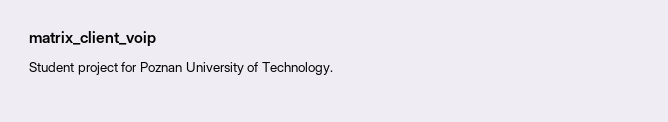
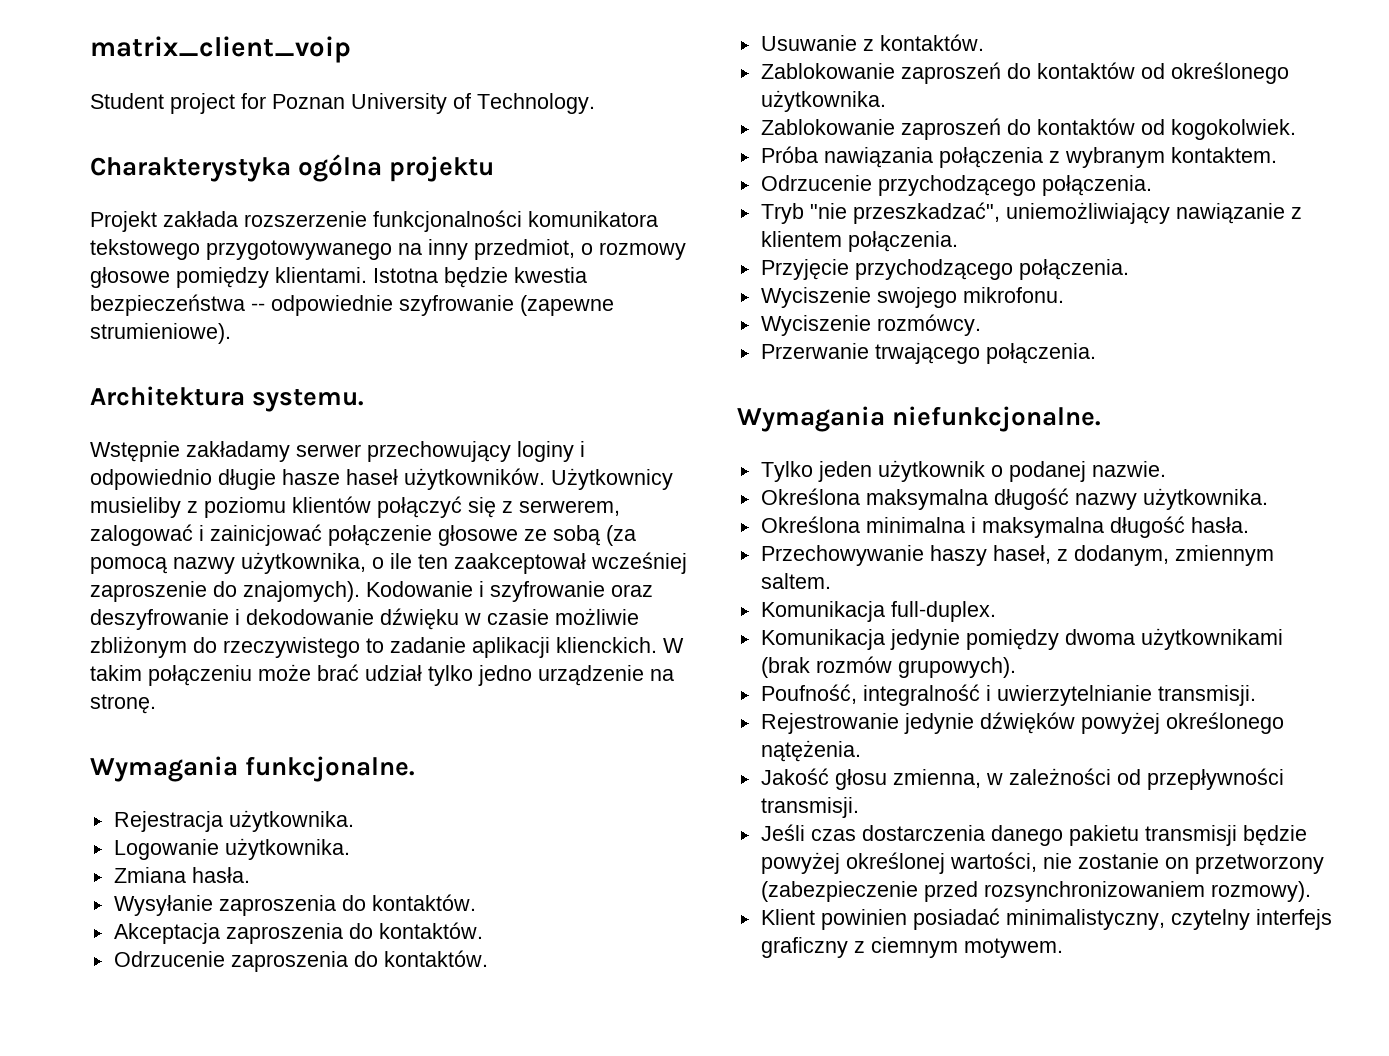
+ Charakterystyka ogólna projektu
+ Projekt zakłada rozszerzenie funkcjonalności komunikatora tekstowego przygotowywanego na inny przedmiot, o rozmowy głosowe pomiędzy klientami. Istotna będzie kwestia bezpieczeństwa -- odpowiednie szyfrowanie (zapewne strumieniowe).
+ Architektura systemu.
+ Wstępnie zakładamy serwer przechowujący loginy i odpowiednio długie hasze haseł użytkowników. Użytkownicy musieliby z poziomu klientów połączyć się z serwerem, zalogować i zainicjować połączenie głosowe ze sobą (za pomocą nazwy użytkownika, o ile ten zaakceptował wcześniej zaproszenie do znajomych). Kodowanie i szyfrowanie oraz deszyfrowanie i dekodowanie dźwięku w czasie możliwie zbliżonym do rzeczywistego to zadanie aplikacji klienckich. W takim połączeniu może brać udział tylko jedno urządzenie na stronę.
+ Wymagania funkcjonalne.
+ Rejestracja użytkownika.
+ Logowanie użytkownika.
+ Zmiana hasła.
+ Wysyłanie zaproszenia do kontaktów.
+ Akceptacja zaproszenia do kontaktów.
+ Odrzucenie zaproszenia do kontaktów.
+ Usuwanie z kontaktów.
+ Zablokowanie zaproszeń do kontaktów od określonego użytkownika.
+ Zablokowanie zaproszeń do kontaktów od kogokolwiek.
+ Próba nawiązania połączenia z wybranym kontaktem.
+ Odrzucenie przychodzącego połączenia.
+ Tryb "nie przeszkadzać", uniemożliwiający nawiązanie z klientem połączenia.
+ Przyjęcie przychodzącego połączenia.
+ Wyciszenie swojego mikrofonu.
+ Wyciszenie rozmówcy.
+ Przerwanie trwającego połączenia.
+ Wymagania niefunkcjonalne.
+ Tylko jeden użytkownik o podanej nazwie.
+ Określona maksymalna długość nazwy użytkownika.
+ Określona minimalna i maksymalna długość hasła.
+ Przechowywanie haszy haseł, z dodanym, zmiennym saltem.
+ Komunikacja full-duplex.
+ Komunikacja jedynie pomiędzy dwoma użytkownikami (brak rozmów grupowych).
+ Poufność, integralność i uwierzytelnianie transmisji.
+ Rejestrowanie jedynie dźwięków powyżej określonego nątężenia.
+ Jakość głosu zmienna, w zależności od przepływności transmisji.
+ Jeśli czas dostarczenia danego pakietu transmisji będzie powyżej określonej wartości, nie zostanie on przetworzony (zabezpieczenie przed rozsynchronizowaniem rozmowy).
+ Klient powinien posiadać minimalistyczny, czytelny interfejs graficzny z ciemnym motywem.

